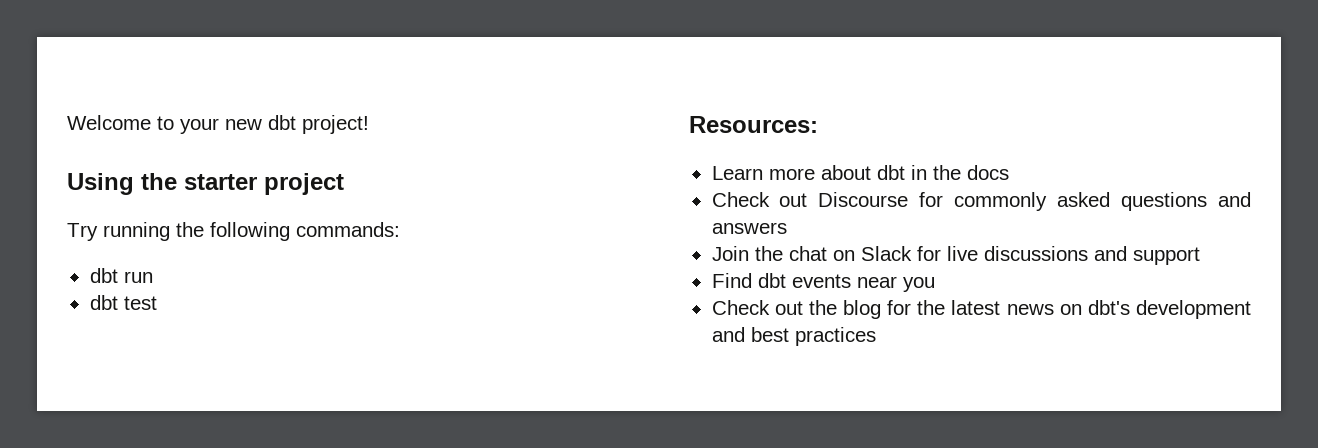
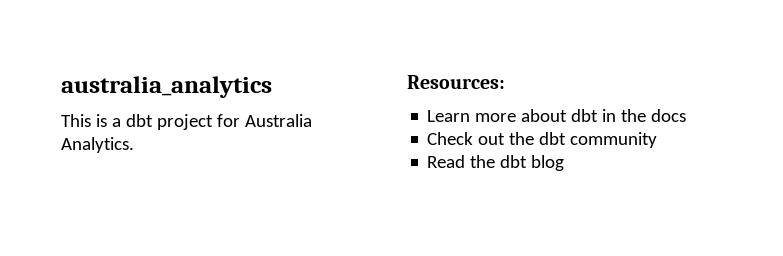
- Welcome to your new dbt project!
- Using the starter project
- Try running the following commands:
- dbt run
- dbt test
+ australia_analytics
+ This is a dbt project for Australia Analytics.
- Check out Discourse for commonly asked questions and answers
- Join the chat on Slack for live discussions and support
- Find dbt events near you
- Check out the blog for the latest news on dbt's development and best practices
+ Check out the dbt community
+ Read the dbt blog

